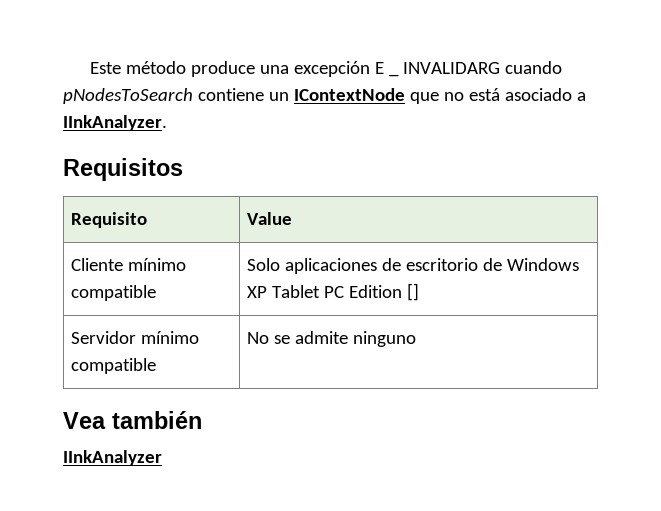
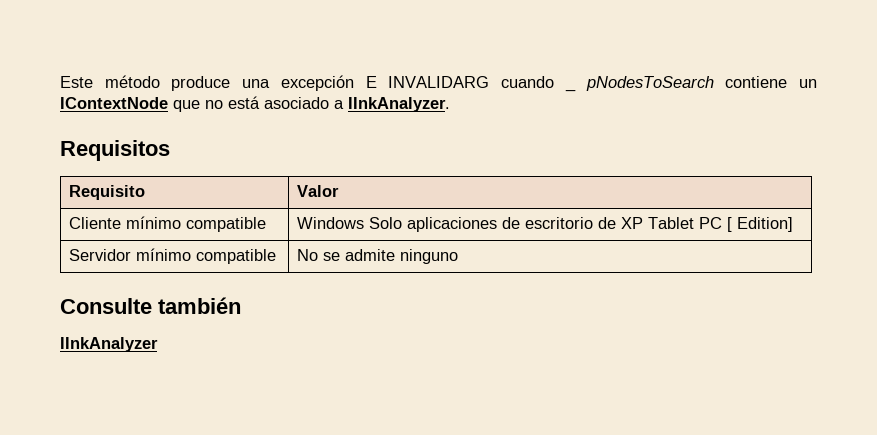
- Este método produce una excepción E _ INVALIDARG cuando pNodesToSearch contiene un IContextNode que no está asociado a IInkAnalyzer.
+ Este método produce una excepción E INVALIDARG cuando _ pNodesToSearch contiene un IContextNode que no está asociado a IInkAnalyzer.
- Requisito | Value
+ Requisito | Valor
- Cliente mínimo compatible | Solo aplicaciones de escritorio de Windows XP Tablet PC Edition []
+ Cliente mínimo compatible | Windows Solo aplicaciones de escritorio de XP Tablet PC [ Edition]
- Vea también
+ Consulte también

